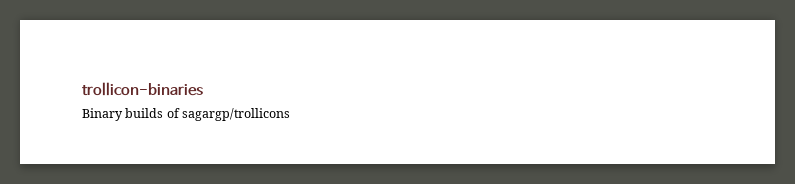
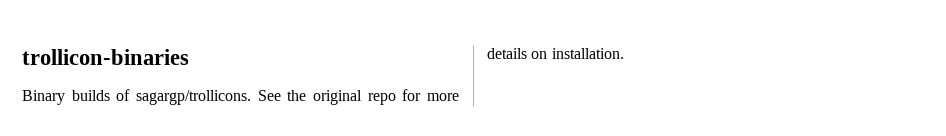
- Binary builds of sagargp/trollicons
+ Binary builds of sagargp/trollicons. See the original repo for more details on installation.

